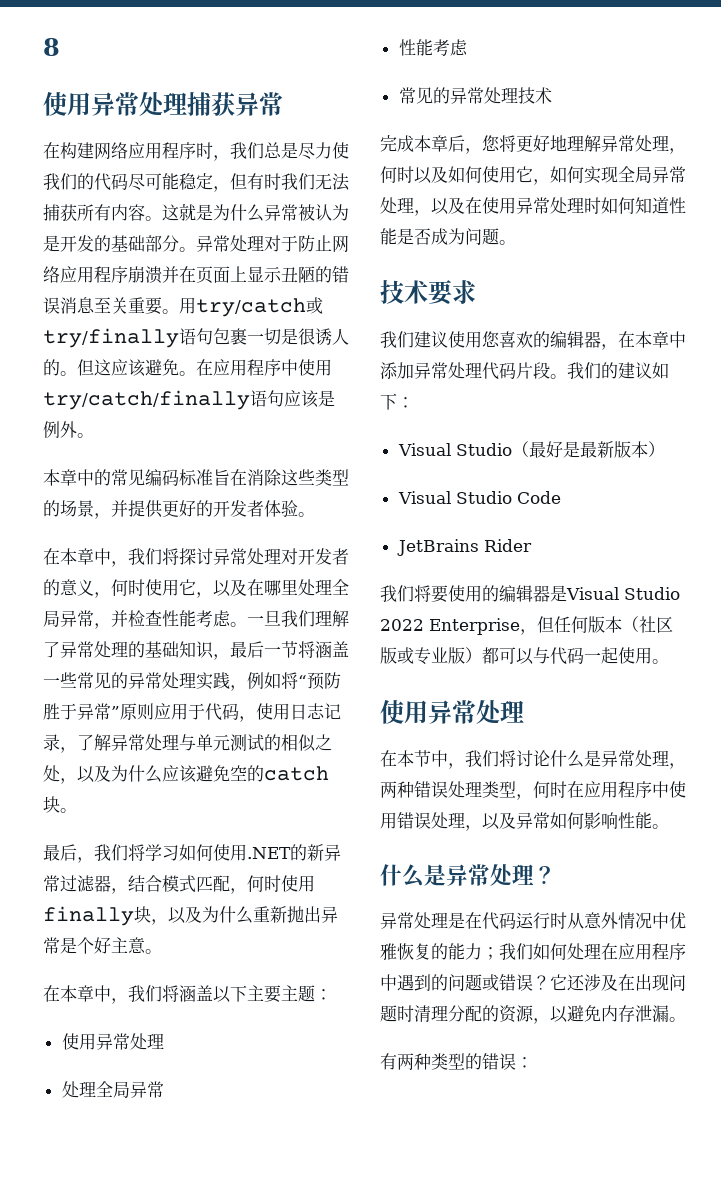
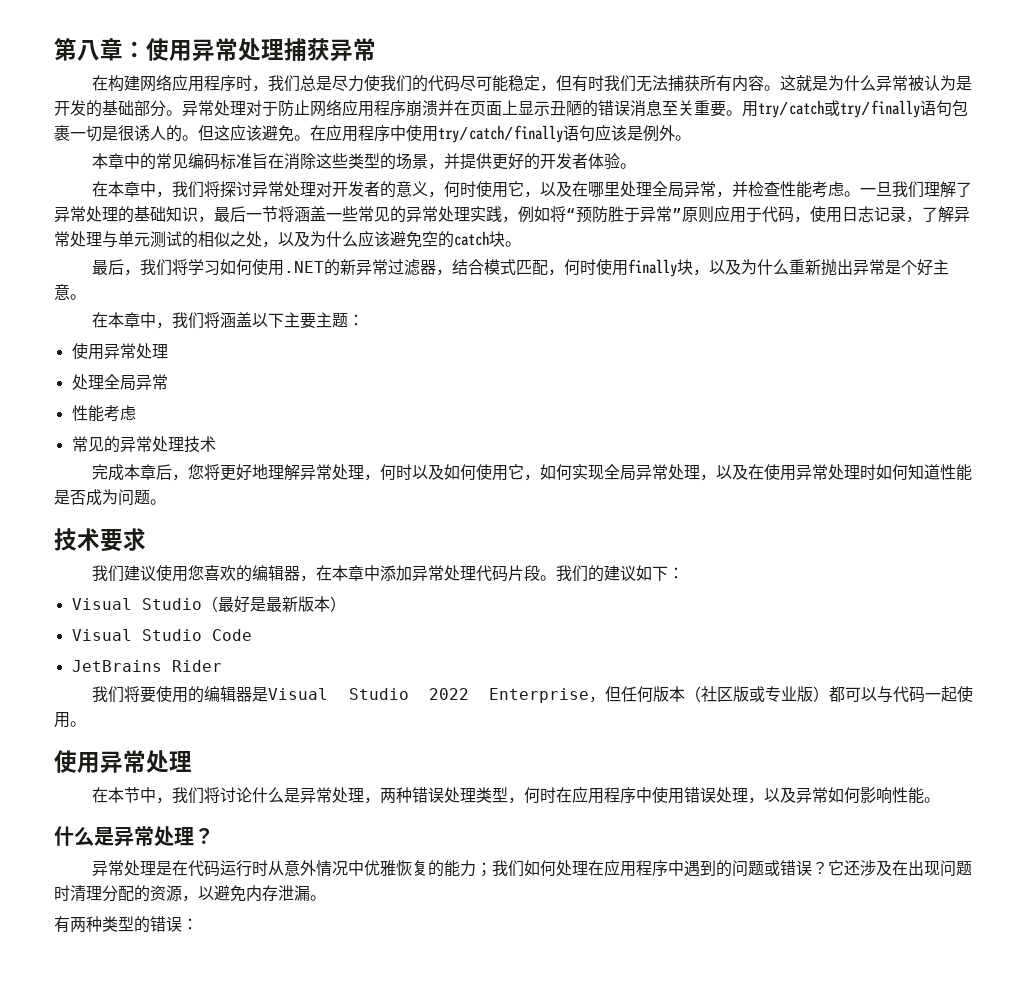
- 8
- 使用异常处理捕获异常
+ 第八章：使用异常处理捕获异常

